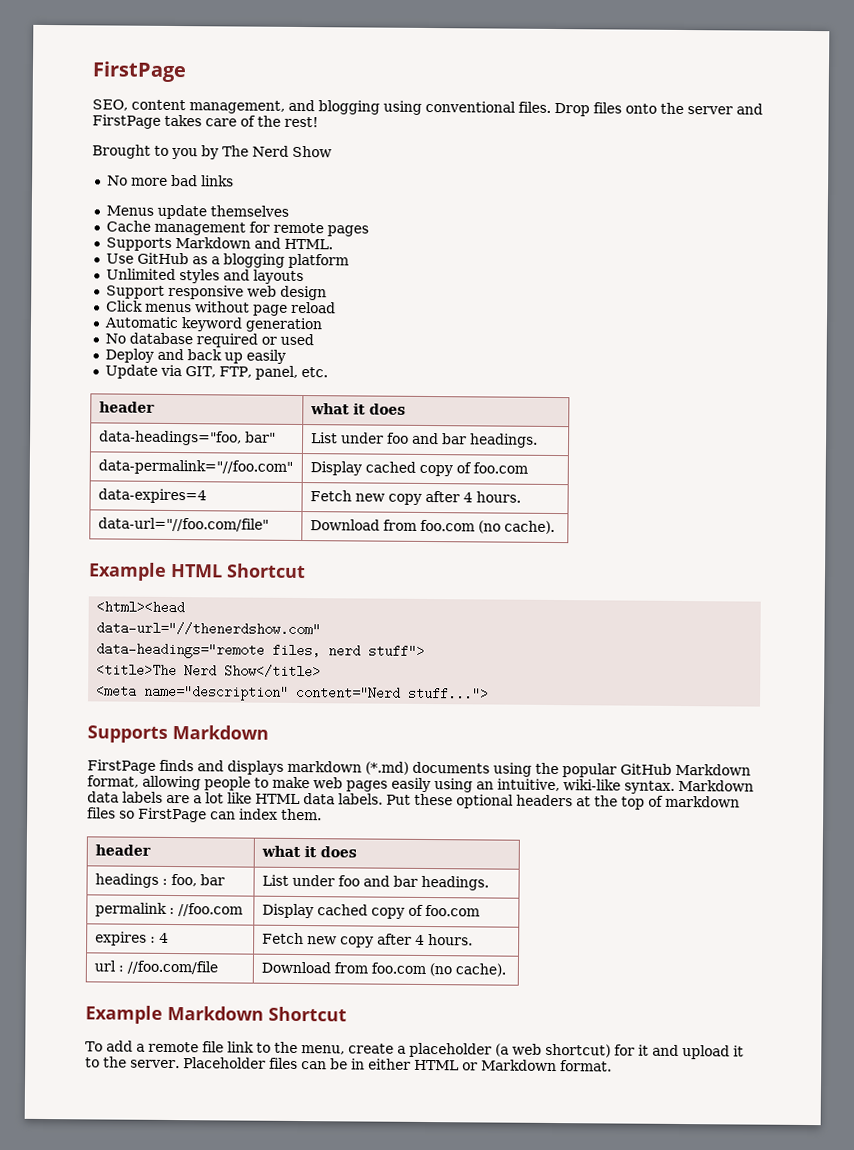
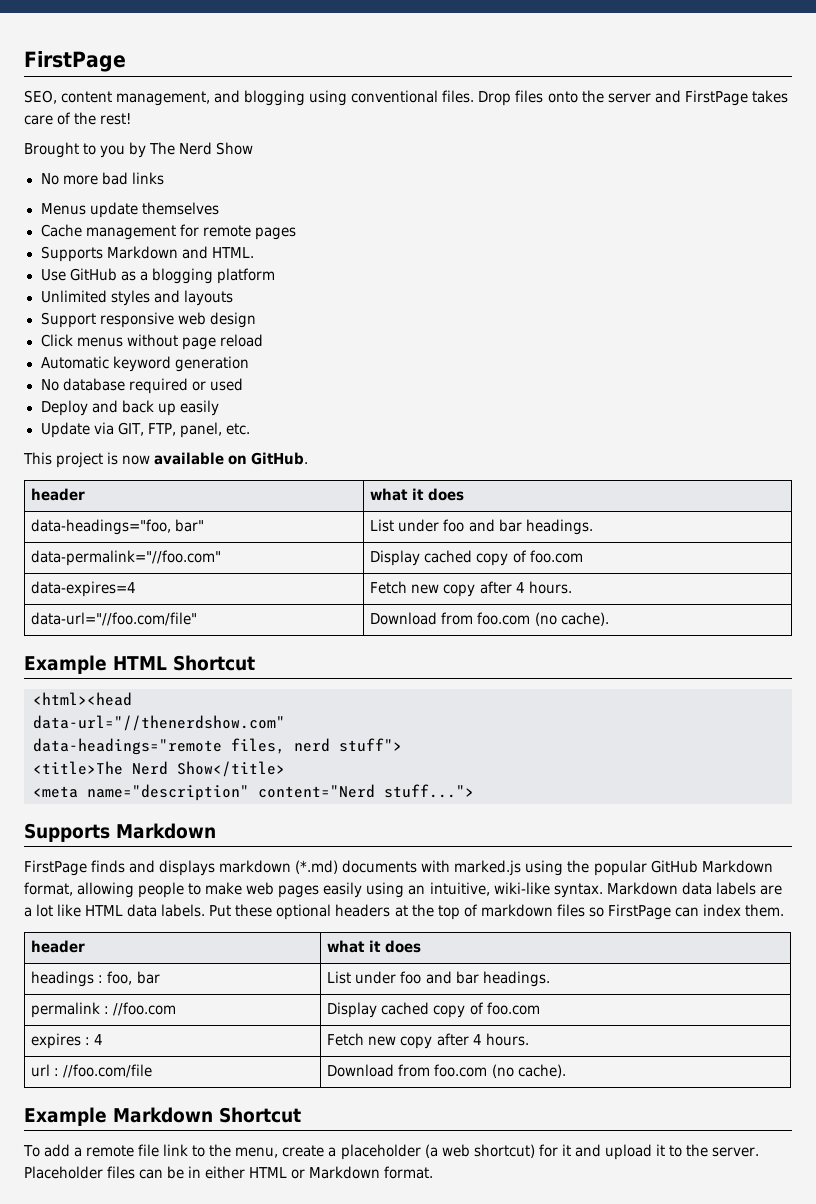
+ This project is now available on GitHub.
- FirstPage finds and displays markdown (*.md) documents using the popular GitHub Markdown format, allowing people to make web pages easily using an intuitive, wiki-like syntax.
+ FirstPage finds and displays markdown (*.md) documents with marked.js using the popular GitHub Markdown format, allowing people to make web pages easily using an intuitive, wiki-like syntax.

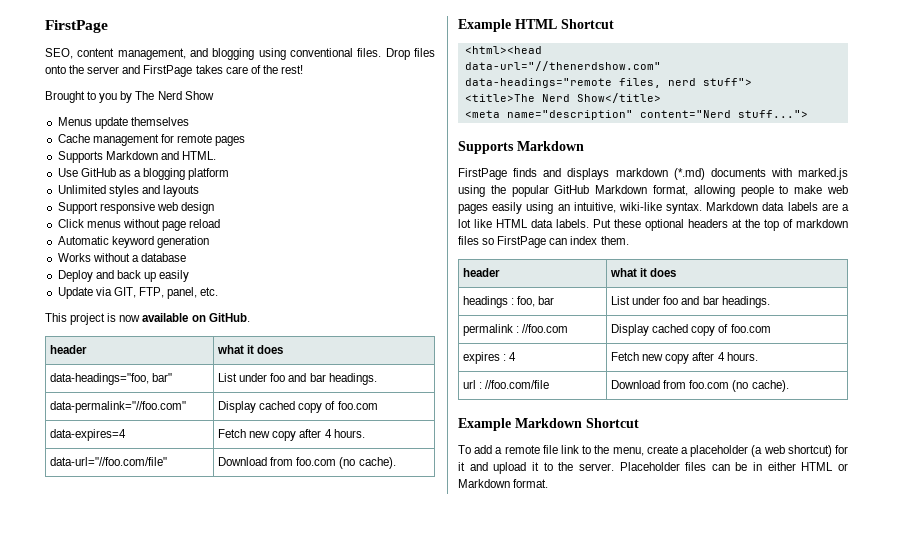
- No more bad links
- No database required or used
+ Works without a database

